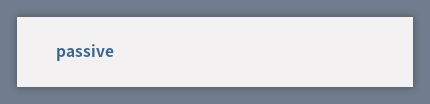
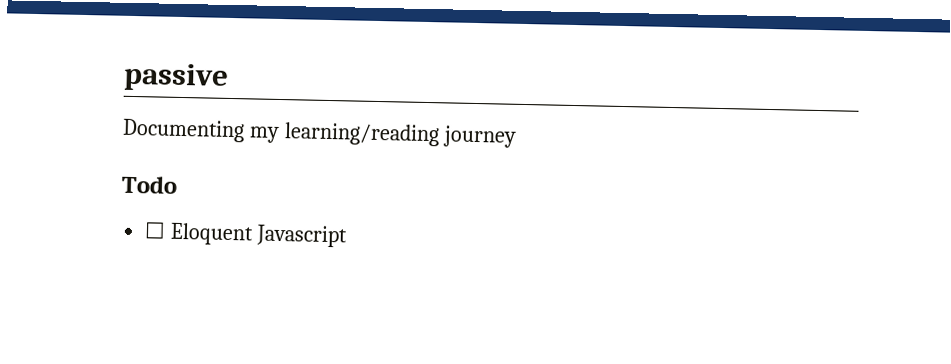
+ Documenting my learning/reading journey
+ Todo
+ ☐ Eloquent Javascript

